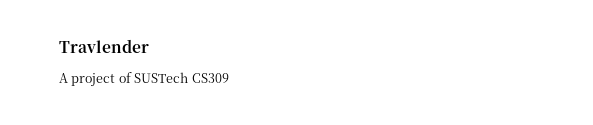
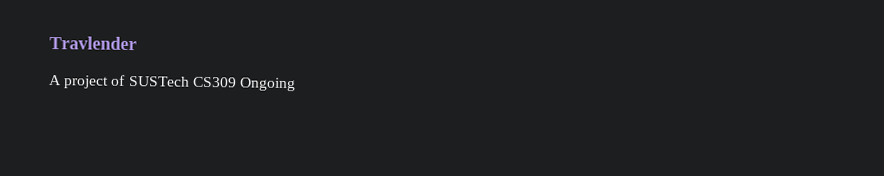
- A project of SUSTech CS309
+ A project of SUSTech CS309 Ongoing

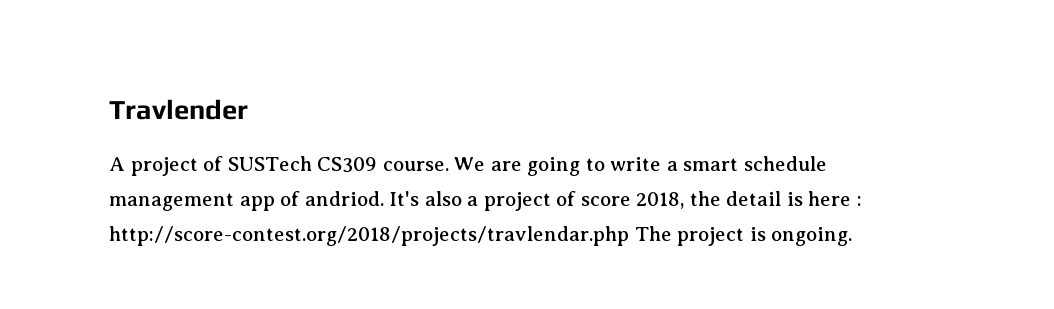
- A project of SUSTech CS309 Ongoing
+ A project of SUSTech CS309 course. We are going to write a smart schedule management app of andriod. It's also a project of score 2018, the detail is here : http://score-contest.org/2018/projects/travlendar.php The project is ongoing.

